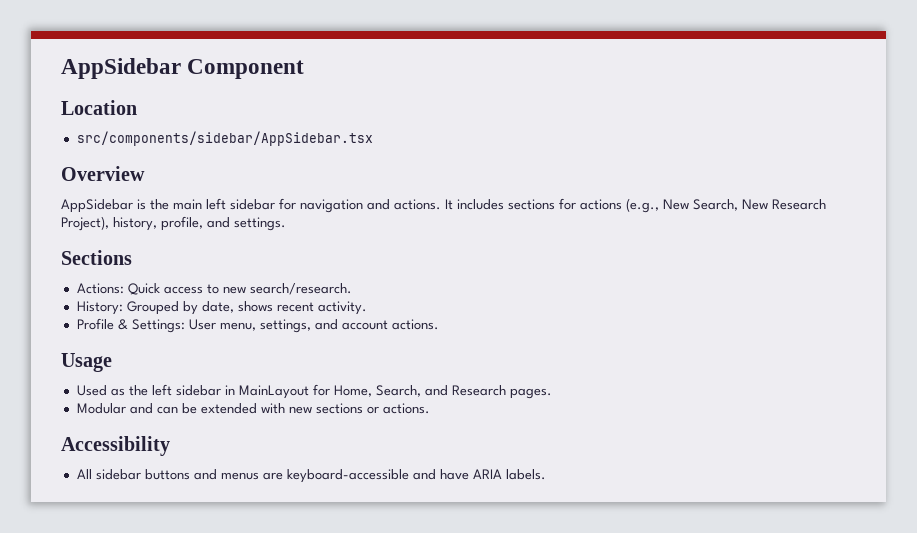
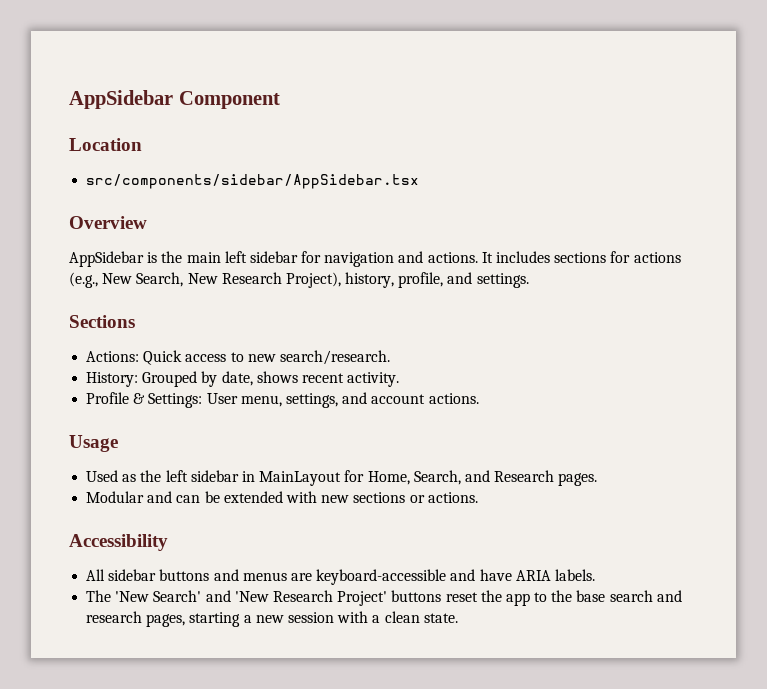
+ The 'New Search' and 'New Research Project' buttons reset the app to the base search and research pages, starting a new session with a clean state.

